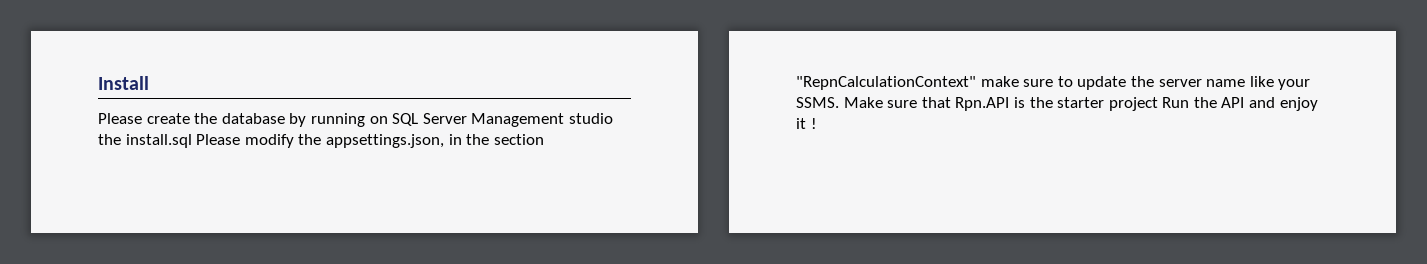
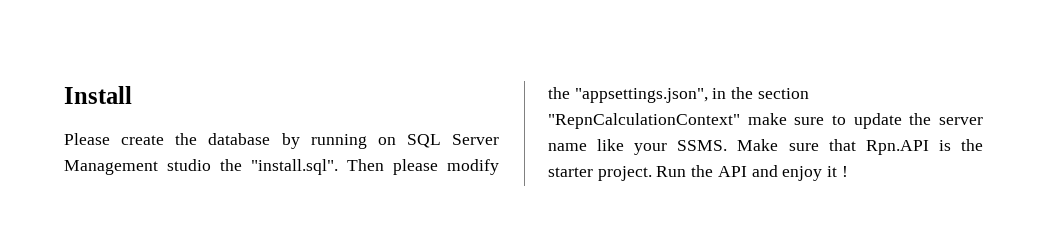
- Please create the database by running on SQL Server Management studio the install.sql Please modify the appsettings.json, in the section "RepnCalculationContext" make sure to update the server name like your SSMS.
+ Please create the database by running on SQL Server Management studio the "install.sql". Then please modify the "appsettings.json", in the section "RepnCalculationContext" make sure to update the server name like your SSMS.
- Make sure that Rpn.API is the starter project Run the API and enjoy it !
+ Make sure that Rpn.API is the starter project. Run the API and enjoy it !

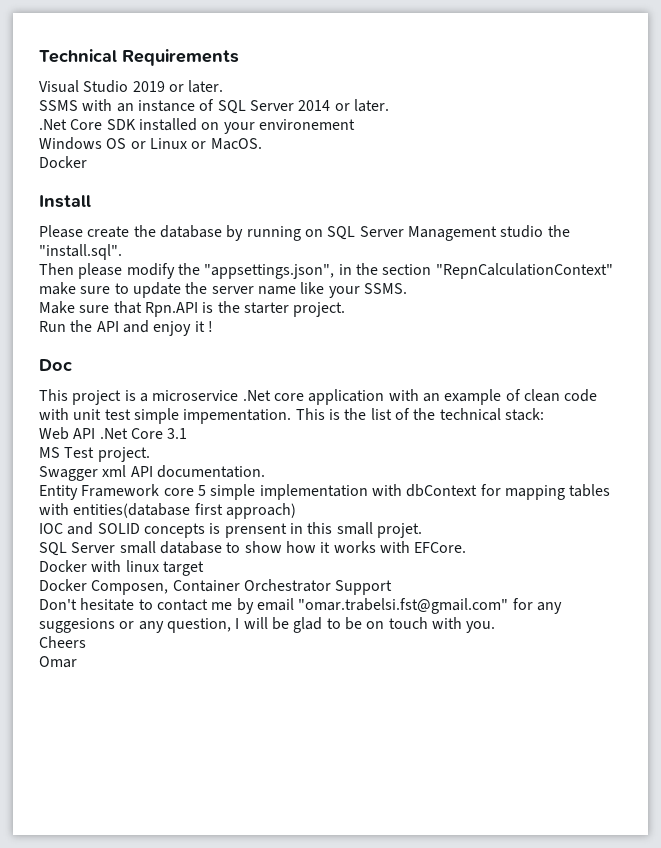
+ Technical Requirements
+ Visual Studio 2019 or later.
+ SSMS with an instance of SQL Server 2014 or later.
+ .Net Core SDK installed on your environement
+ Windows OS or Linux or MacOS.
+ Docker
- Please create the database by running on SQL Server Management studio the "install.sql". Then please modify the "appsettings.json", in the section "RepnCalculationContext" make sure to update the server name like your SSMS. Make sure that Rpn.API is the starter project. Run the API and enjoy it !
+ Please create the database by running on SQL Server Management studio the "install.sql".
+ Then please modify the "appsettings.json", in the section "RepnCalculationContext" make sure to update the server name like your SSMS.
+ Make sure that Rpn.API is the starter project.
+ Run the API and enjoy it !
+ Doc
+ This project is a microservice .Net core application with an example of clean code with unit test simple impementation. This is the list of the technical stack:
+ Web API .Net Core 3.1
+ MS Test project.
+ Swagger xml API documentation.
+ Entity Framework core 5 simple implementation with dbContext for mapping tables with entities(database first approach)
+ IOC and SOLID concepts is prensent in this small projet.
+ SQL Server small database to show how it works with EFCore.
+ Docker with linux target
+ Docker Composen, Container Orchestrator Support
+ Don't hesitate to contact me by email "omar.trabelsi.fst@gmail.com" for any suggesions or any question, I will be glad to be on touch with you.
+ Cheers
+ Omar

